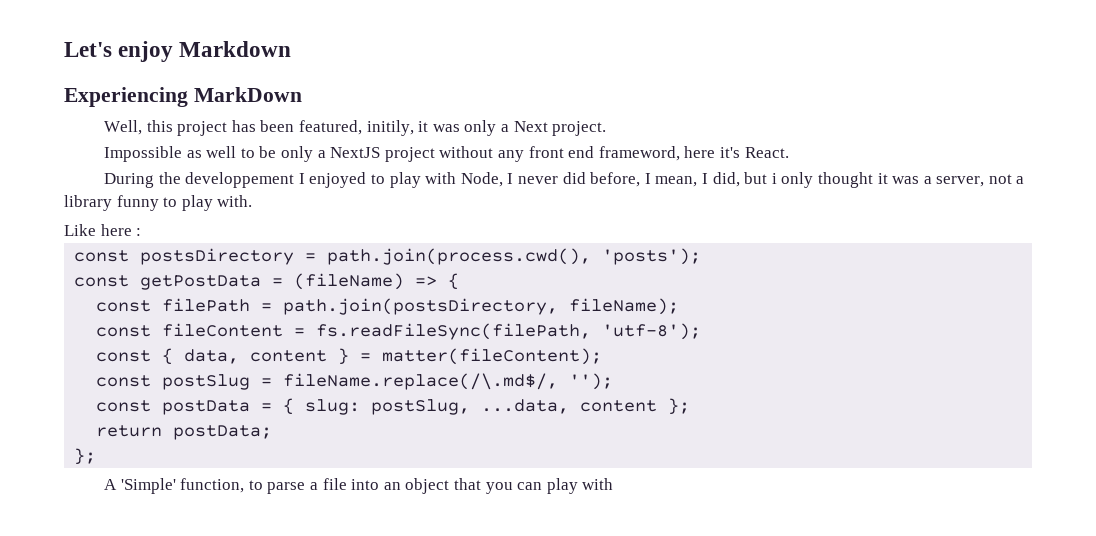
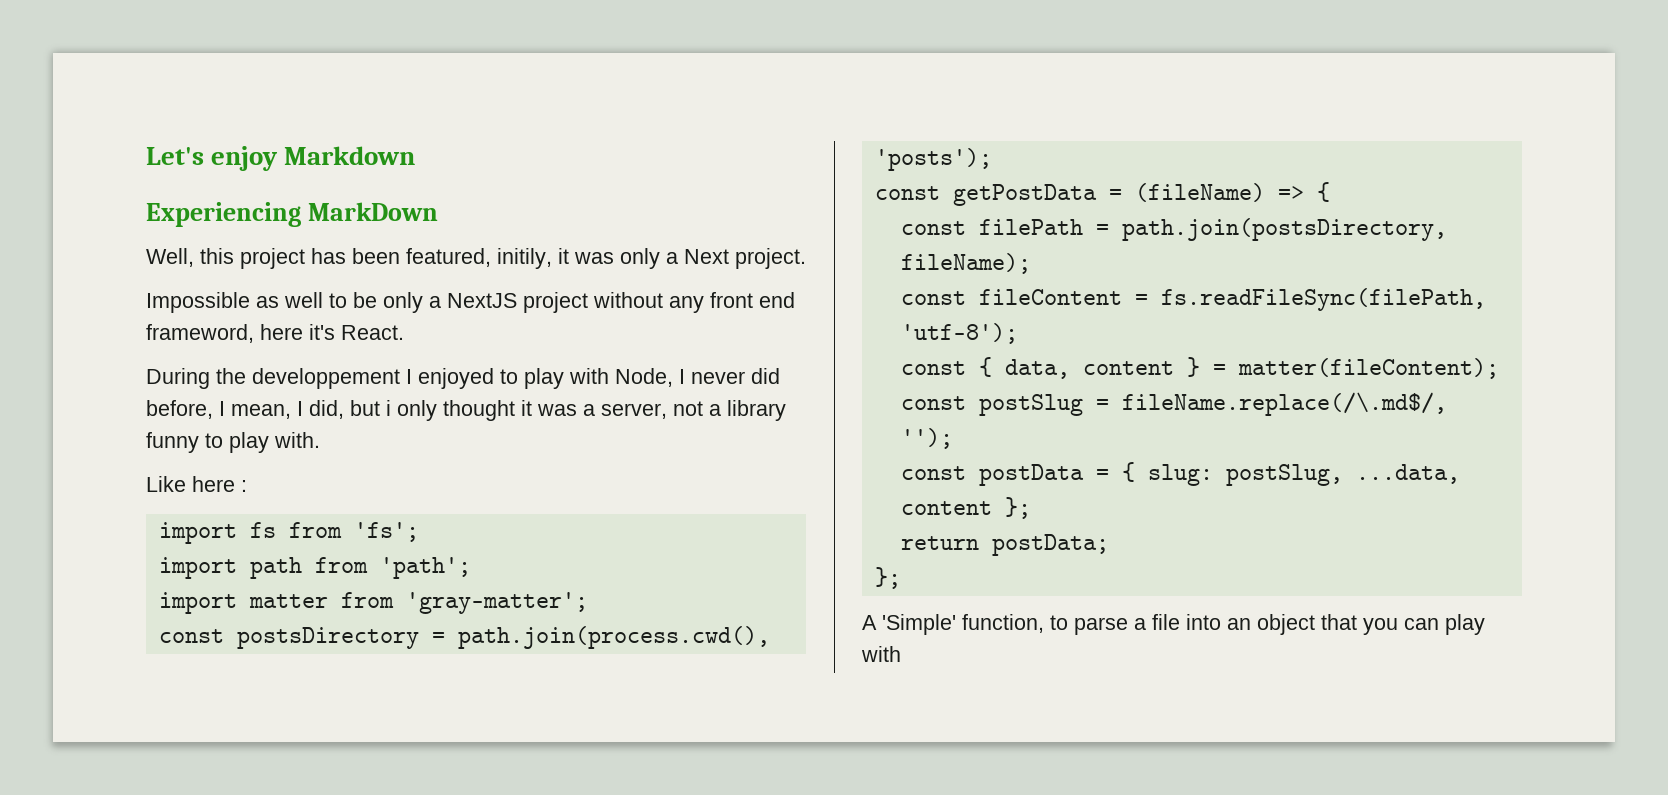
+ import fs from 'fs';
+ import path from 'path';
+ import matter from 'gray-matter';

